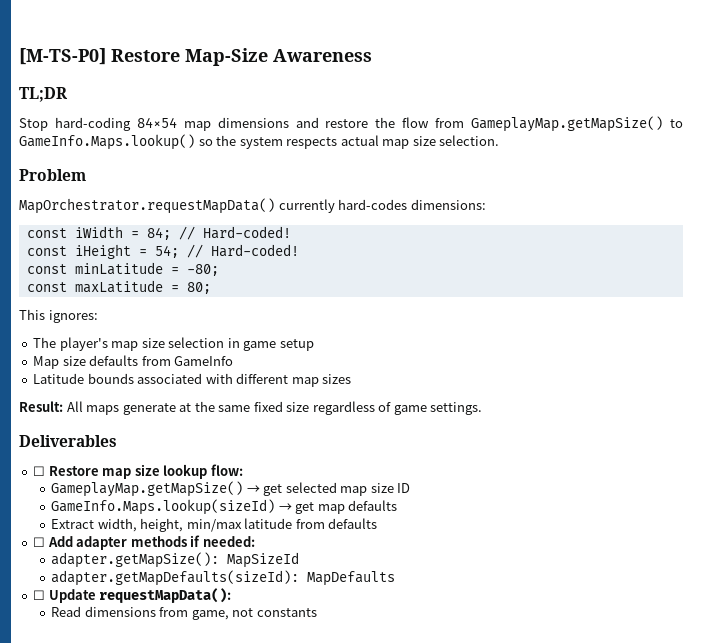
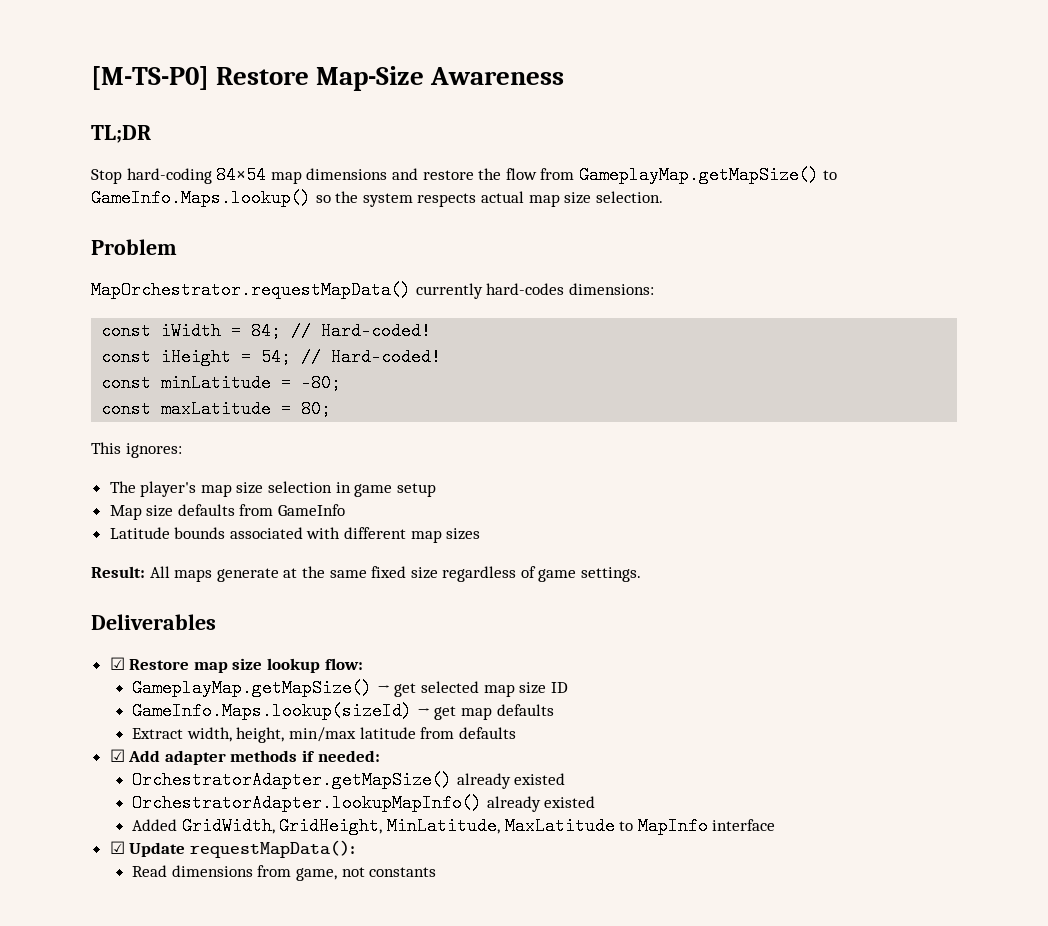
- ☐ Restore map size lookup flow:
+ ☑ Restore map size lookup flow:
- ☐ Add adapter methods if needed:
+ ☑ Add adapter methods if needed:
- adapter.getMapSize(): MapSizeId
- adapter.getMapDefaults(sizeId): MapDefaults
- ☐ Update requestMapData():
+ OrchestratorAdapter.getMapSize() already existed
+ OrchestratorAdapter.lookupMapInfo() already existed
+ Added GridWidth, GridHeight, MinLatitude, MaxLatitude to MapInfo interface
+ ☑ Update requestMapData():

